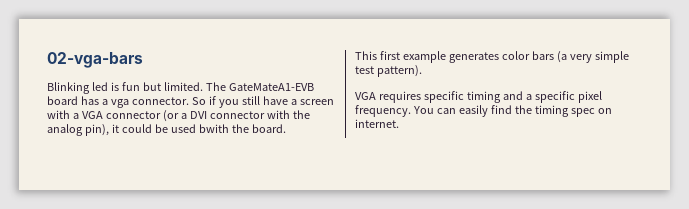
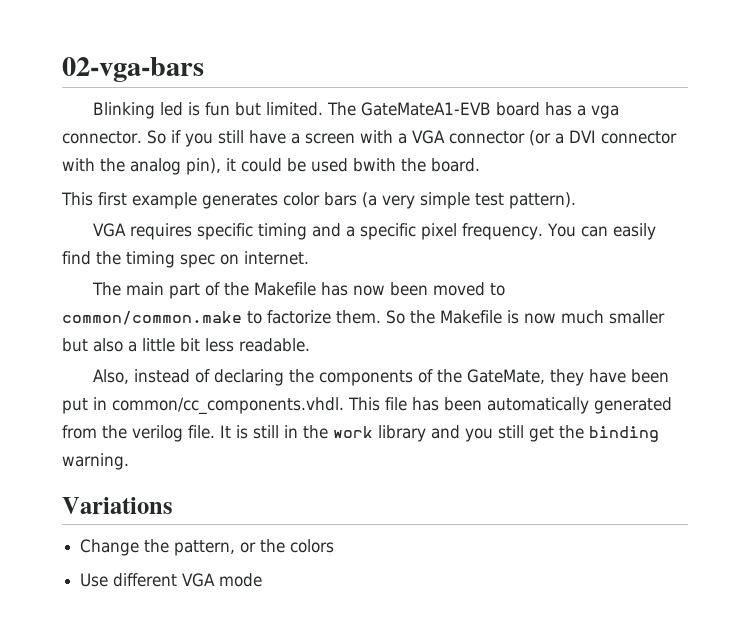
+ The main part of the Makefile has now been moved to common/common.make to factorize them. So the Makefile is now much smaller but also a little bit less readable.
+ Also, instead of declaring the components of the GateMate, they have been put in common/cc_components.vhdl. This file has been automatically generated from the verilog file. It is still in the work library and you still get the binding warning.
+ Variations
+ Change the pattern, or the colors
+ Use different VGA mode

